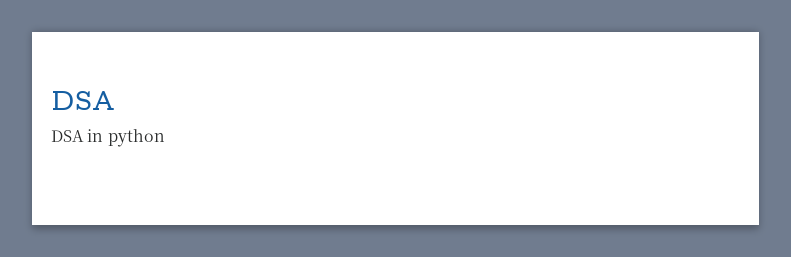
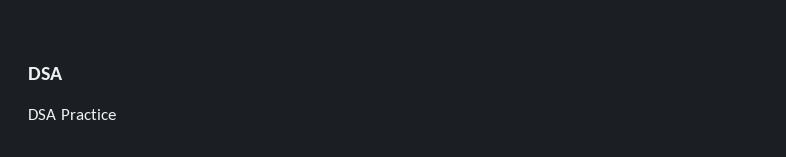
- DSA in python
+ DSA Practice

